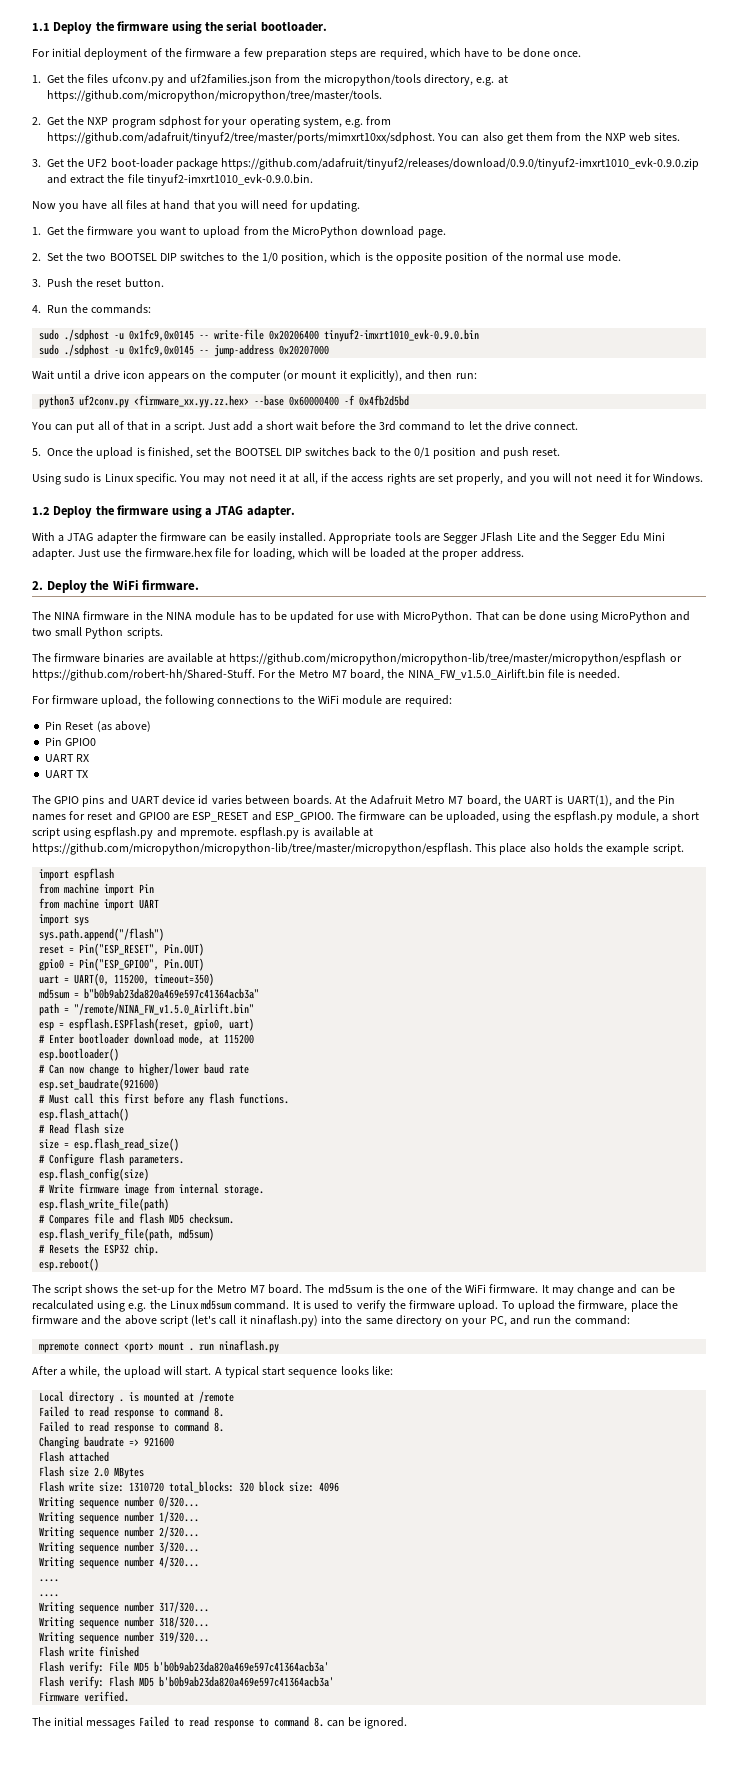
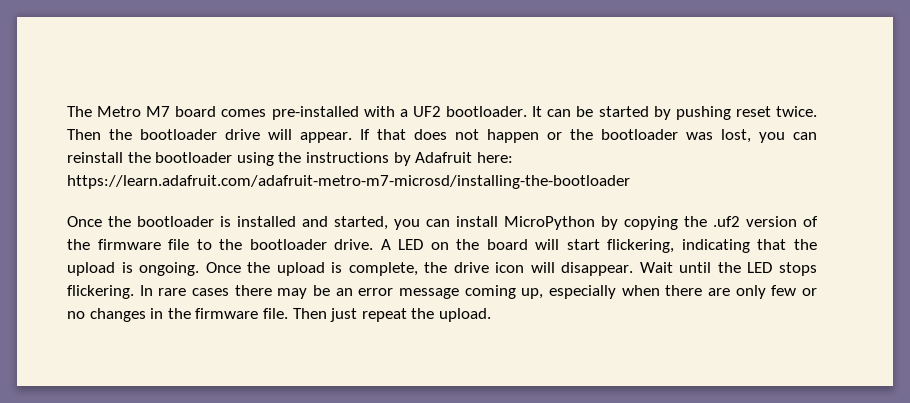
- 1.1 Deploy the firmware using the serial bootloader.
- For initial deployment of the firmware a few preparation steps are required, which have to be done once.
- 1. Get the files ufconv.py and uf2families.json from the micropython/tools directory, e.g. at https://github.com/micropython/micropython/tree/master/tools.
- 2. Get the NXP program sdphost for your operating system, e.g. from https://github.com/adafruit/tinyuf2/tree/master/ports/mimxrt10xx/sdphost. You can also get them from the NXP web sites.
- 3. Get the UF2 boot-loader package https://github.com/adafruit/tinyuf2/releases/download/0.9.0/tinyuf2-imxrt1010_evk-0.9.0.zip and extract the file tinyuf2-imxrt1010_evk-0.9.0.bin.
- Now you have all files at hand that you will need for updating.
- 1. Get the firmware you want to upload from the MicroPython download page.
- 2. Set the two BOOTSEL DIP switches to the 1/0 position, which is the opposite position of the normal use mode.
- 3. Push the reset button.
- 4. Run the commands:
- sudo ./sdphost -u 0x1fc9,0x0145 -- write-file 0x20206400 tinyuf2-imxrt1010_evk-0.9.0.bin
- sudo ./sdphost -u 0x1fc9,0x0145 -- jump-address 0x20207000
- Wait until a drive icon appears on the computer (or mount it explicitly), and then run:
- python3 uf2conv.py <firmware_xx.yy.zz.hex> --base 0x60000400 -f 0x4fb2d5bd
- You can put all of that in a script. Just add a short wait before the 3rd command to let the drive connect.
- 5. Once the upload is finished, set the BOOTSEL DIP switches back to the 0/1 position and push reset.
- Using sudo is Linux specific. You may not need it at all, if the access rights are set properly, and you will not need it for Windows.
- 1.2 Deploy the firmware using a JTAG adapter.
- With a JTAG adapter the firmware can be easily installed. Appropriate tools are Segger JFlash Lite and the Segger Edu Mini adapter. Just use the firmware.hex file for loading, which will be loaded at the proper address.
- 2. Deploy the WiFi firmware.
- The NINA firmware in the NINA module has to be updated for use with MicroPython. That can be done using MicroPython and two small Python scripts.
- The firmware binaries are available at https://github.com/micropython/micropython-lib/tree/master/micropython/espflash or https://github.com/robert-hh/Shared-Stuff. For the Metro M7 board, the NINA_FW_v1.5.0_Airlift.bin file is needed.
- For firmware upload, the following connections to the WiFi module are required:
- Pin Reset (as above)
- Pin GPIO0
- UART RX
- UART TX
- The GPIO pins and UART device id varies between boards. At the Adafruit Metro M7 board, the UART is UART(1), and the Pin names for reset and GPIO0 are ESP_RESET and ESP_GPIO0. The firmware can be uploaded, using the espflash.py module, a short script using espflash.py and mpremote. espflash.py is available at https://github.com/micropython/micropython-lib/tree/master/micropython/espflash. This place also holds the example script.
- import espflash
- from machine import Pin
- from machine import UART
- import sys
- sys.path.append("/flash")
- reset = Pin("ESP_RESET", Pin.OUT)
- gpio0 = Pin("ESP_GPIO0", Pin.OUT)
- uart = UART(0, 115200, timeout=350)
- md5sum = b"b0b9ab23da820a469e597c41364acb3a"
- path = "/remote/NINA_FW_v1.5.0_Airlift.bin"
- esp = espflash.ESPFlash(reset, gpio0, uart)
- # Enter bootloader download mode, at 115200
- esp.bootloader()
- # Can now change to higher/lower baud rate
- esp.set_baudrate(921600)
- # Must call this first before any flash functions.
- esp.flash_attach()
- # Read flash size
- size = esp.flash_read_size()
- # Configure flash parameters.
- esp.flash_config(size)
- # Write firmware image from internal storage.
- esp.flash_write_file(path)
- # Compares file and flash MD5 checksum.
- esp.flash_verify_file(path, md5sum)
- # Resets the ESP32 chip.
- esp.reboot()
- The script shows the set-up for the Metro M7 board. The md5sum is the one of the WiFi firmware. It may change and can be recalculated using e.g. the Linux md5sum command. It is used to verify the firmware upload. To upload the firmware, place the firmware and the above script (let's call it ninaflash.py) into the same directory on your PC, and run the command:
- mpremote connect <port> mount . run ninaflash.py
- After a while, the upload will start. A typical start sequence looks like:
- Local directory . is mounted at /remote
- Failed to read response to command 8.
- Failed to read response to command 8.
- Changing baudrate => 921600
- Flash attached
- Flash size 2.0 MBytes
- Flash write size: 1310720 total_blocks: 320 block size: 4096
- Writing sequence number 0/320...
- Writing sequence number 1/320...
- Writing sequence number 2/320...
- Writing sequence number 3/320...
- Writing sequence number 4/320...
- ....
- ....
- Writing sequence number 317/320...
- Writing sequence number 318/320...
- Writing sequence number 319/320...
- Flash write finished
- Flash verify: File MD5 b'b0b9ab23da820a469e597c41364acb3a'
- Flash verify: Flash MD5 b'b0b9ab23da820a469e597c41364acb3a'
- Firmware verified.
- The initial messages Failed to read response to command 8. can be ignored.
+ The Metro M7 board comes pre-installed with a UF2 bootloader. It can be started by pushing reset twice. Then the bootloader drive will appear. If that does not happen or the bootloader was lost, you can reinstall the bootloader using the instructions by Adafruit here: https://learn.adafruit.com/adafruit-metro-m7-microsd/installing-the-bootloader
+ Once the bootloader is installed and started, you can install MicroPython by copying the .uf2 version of the firmware file to the bootloader drive. A LED on the board will start flickering, indicating that the upload is ongoing. Once the upload is complete, the drive icon will disappear. Wait until the LED stops flickering. In rare cases there may be an error message coming up, especially when there are only few or no changes in the firmware file. Then just repeat the upload.

